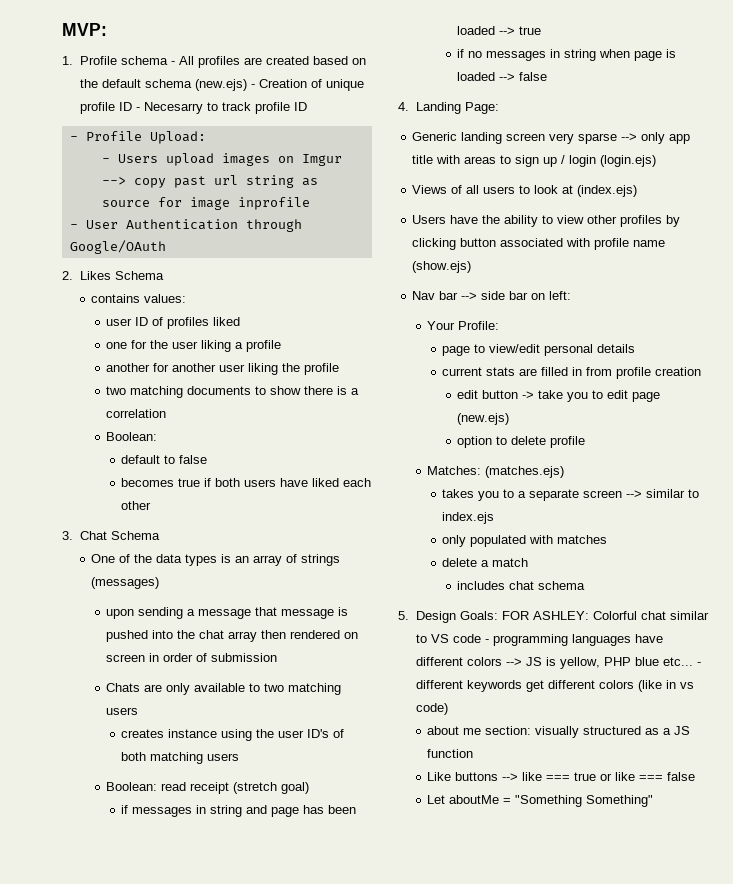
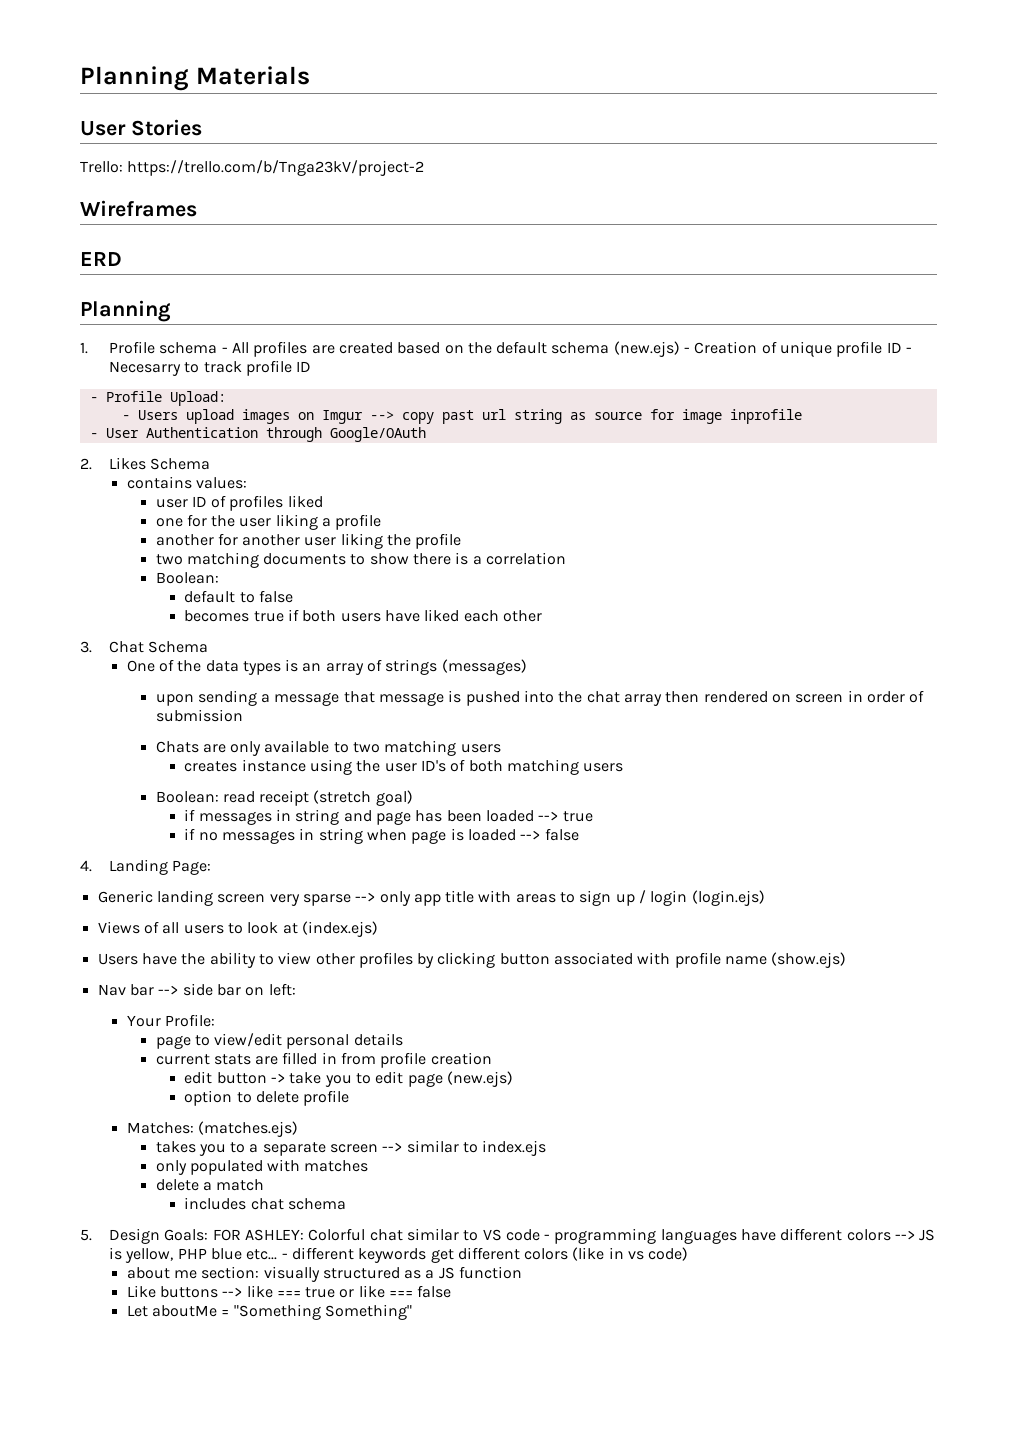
- MVP:
+ Planning Materials
+ User Stories
+ Trello: https://trello.com/b/Tnga23kV/project-2
+ Wireframes
+ ERD
+ Planning

